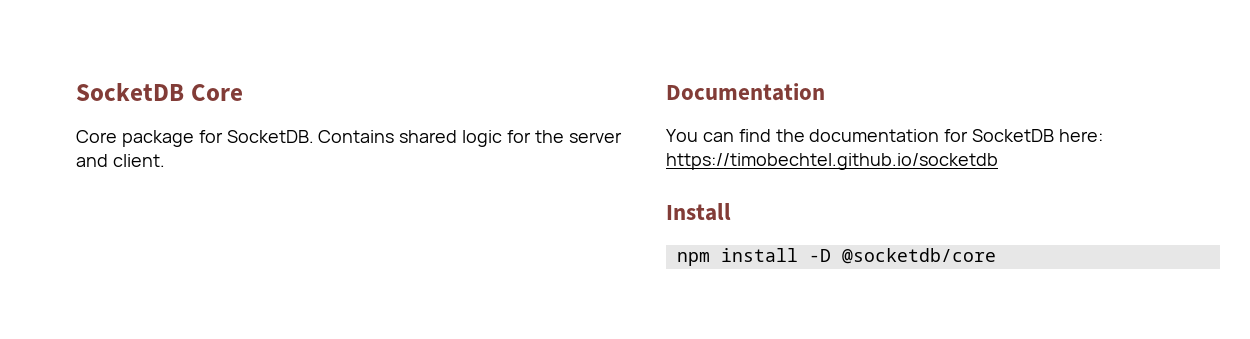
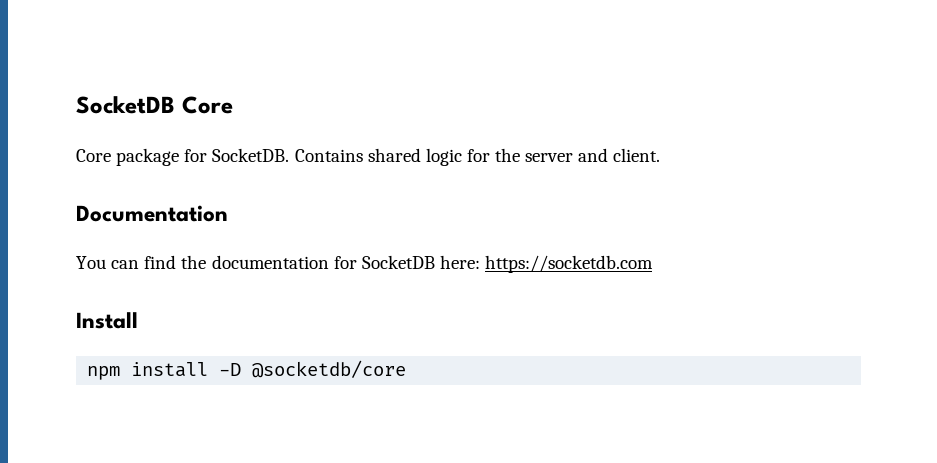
- You can find the documentation for SocketDB here: https://timobechtel.github.io/socketdb
+ You can find the documentation for SocketDB here: https://socketdb.com

